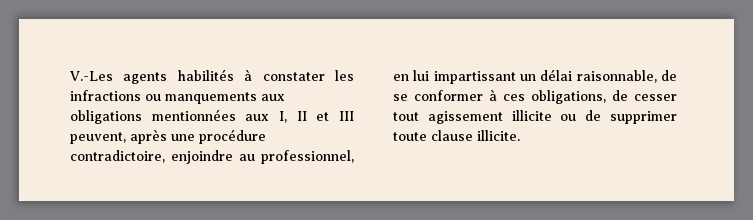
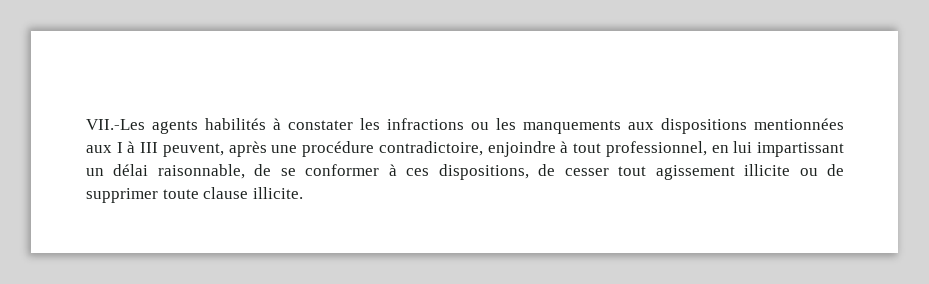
- V.-Les agents habilités à constater les infractions ou manquements aux obligations mentionnées aux I, II et III peuvent, après une procédure contradictoire, enjoindre au professionnel, en lui impartissant un délai raisonnable, de se conformer à ces obligations, de cesser tout agissement illicite ou de supprimer toute clause illicite.
+ VII.-Les agents habilités à constater les infractions ou les manquements aux dispositions mentionnées aux I à III peuvent, après une procédure contradictoire, enjoindre à tout professionnel, en lui impartissant un délai raisonnable, de se conformer à ces dispositions, de cesser tout agissement illicite ou de supprimer toute clause illicite.

